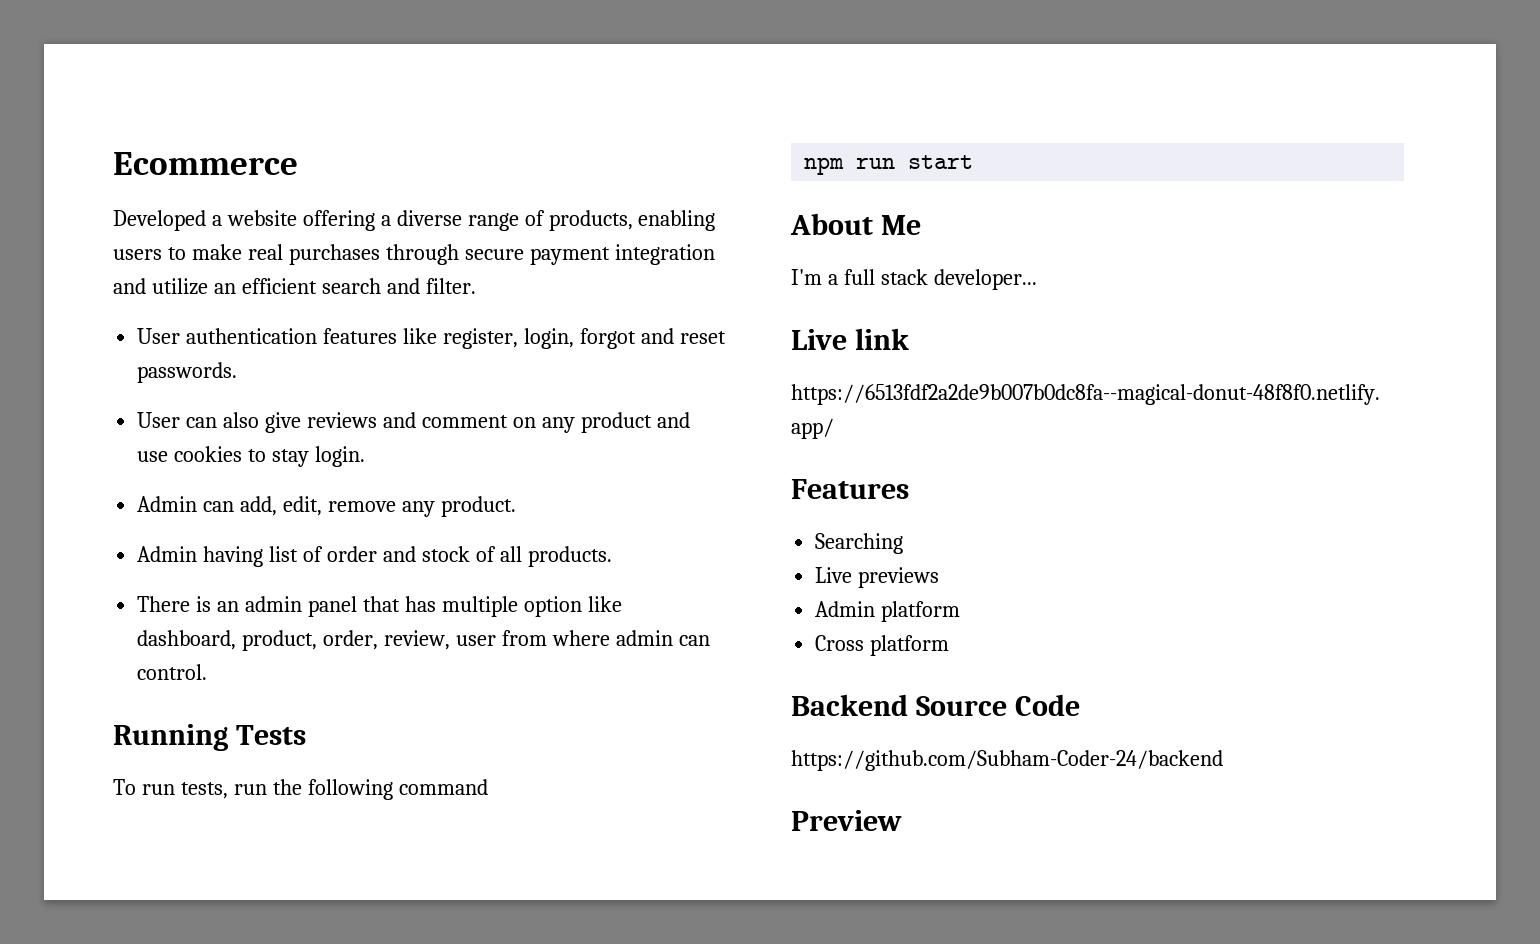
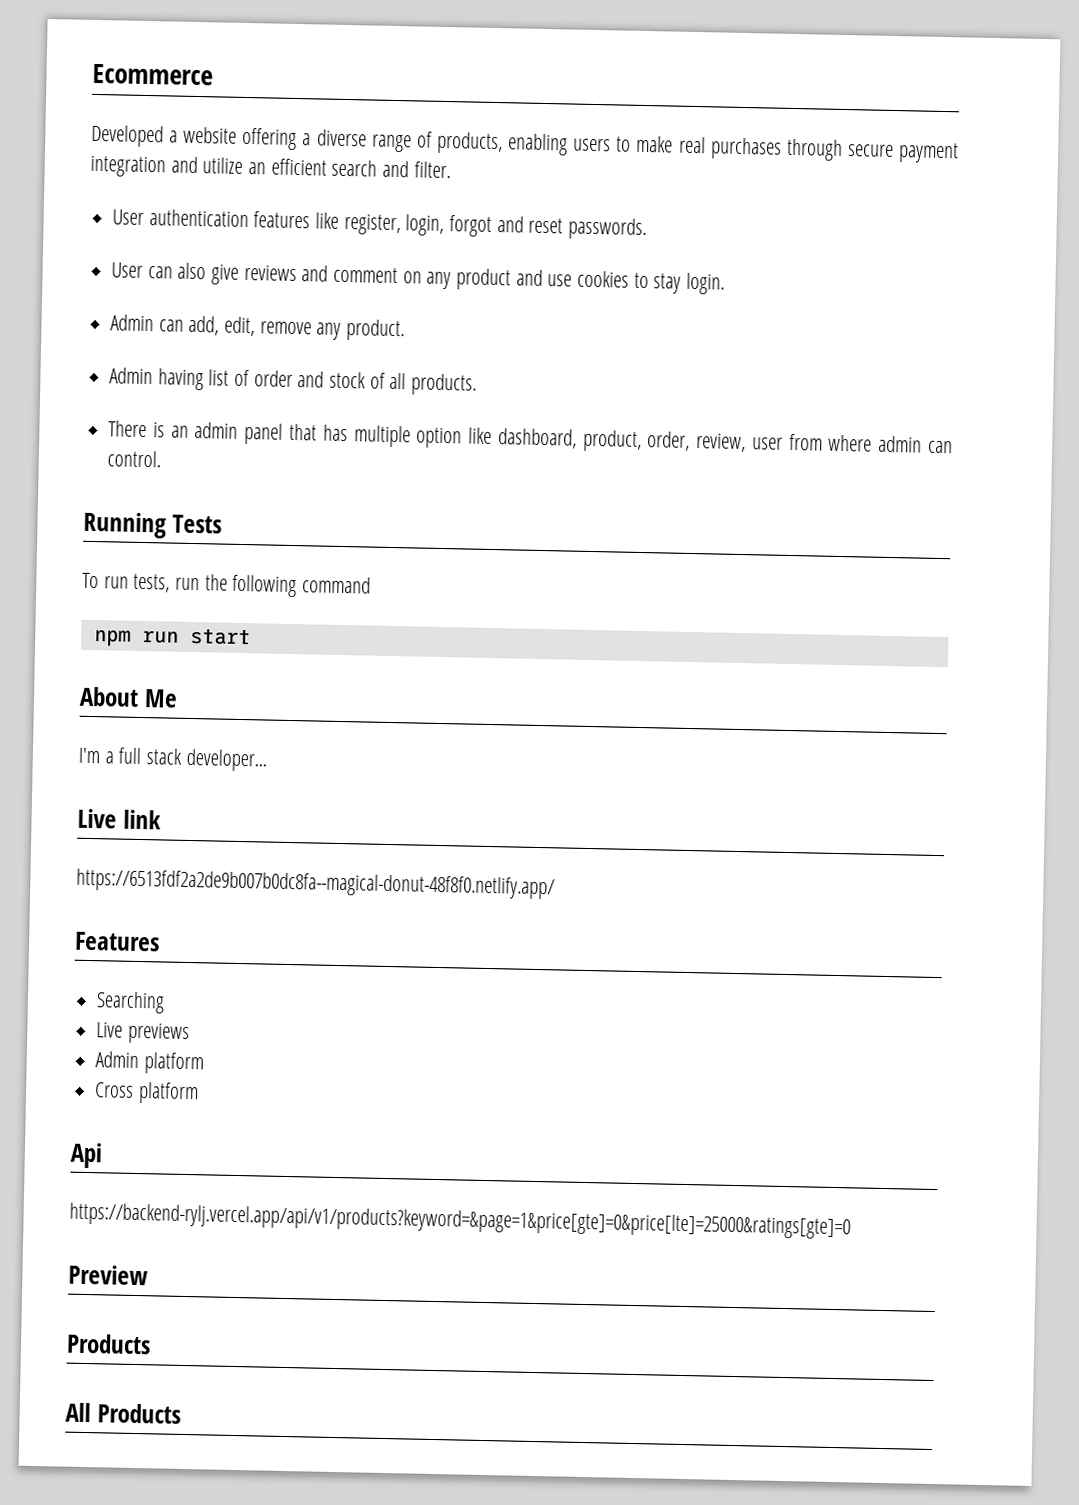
- Backend Source Code
- https://github.com/Subham-Coder-24/backend
+ Api
+ https://backend-rylj.vercel.app/api/v1/products?keyword=&page=1&price[gte]=0&price[lte]=25000&ratings[gte]=0
  Preview
+ Products
+ All Products

